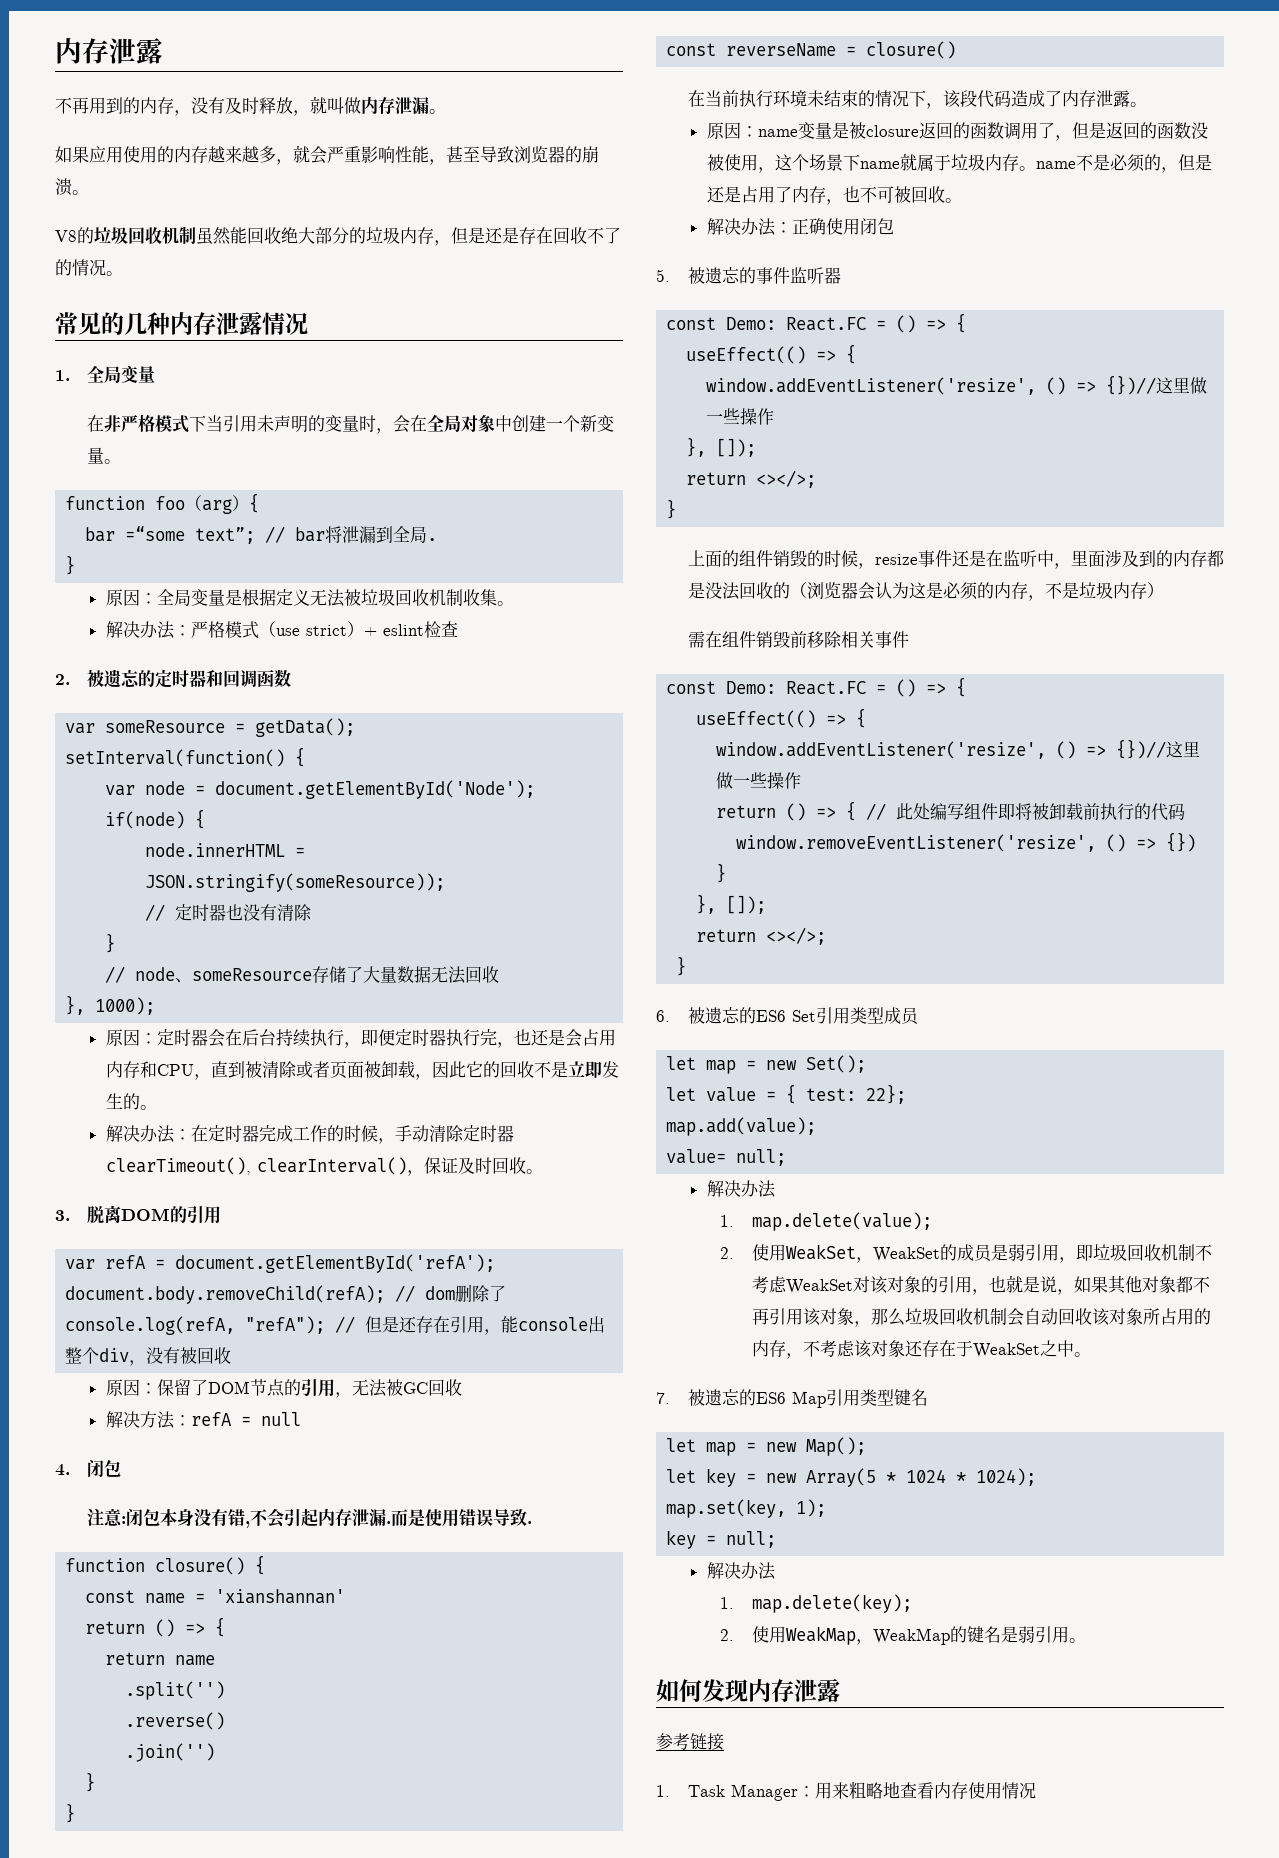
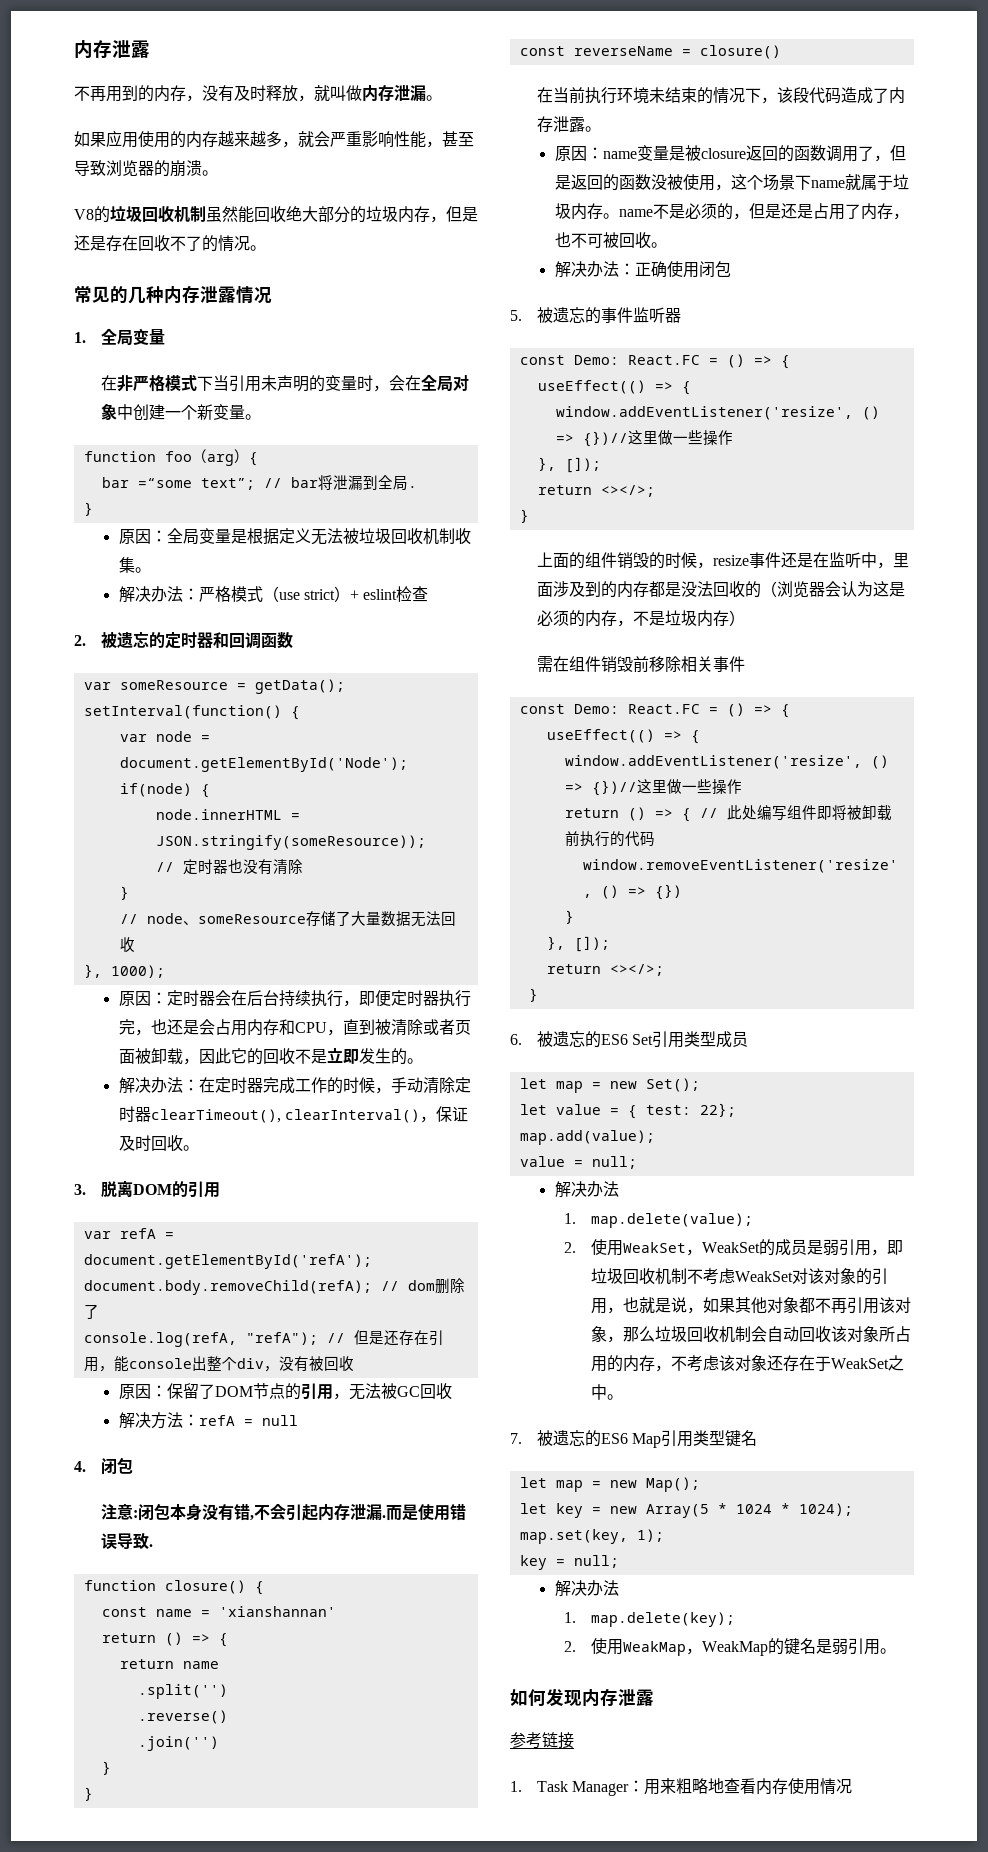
- value= null;
+ value = null;

